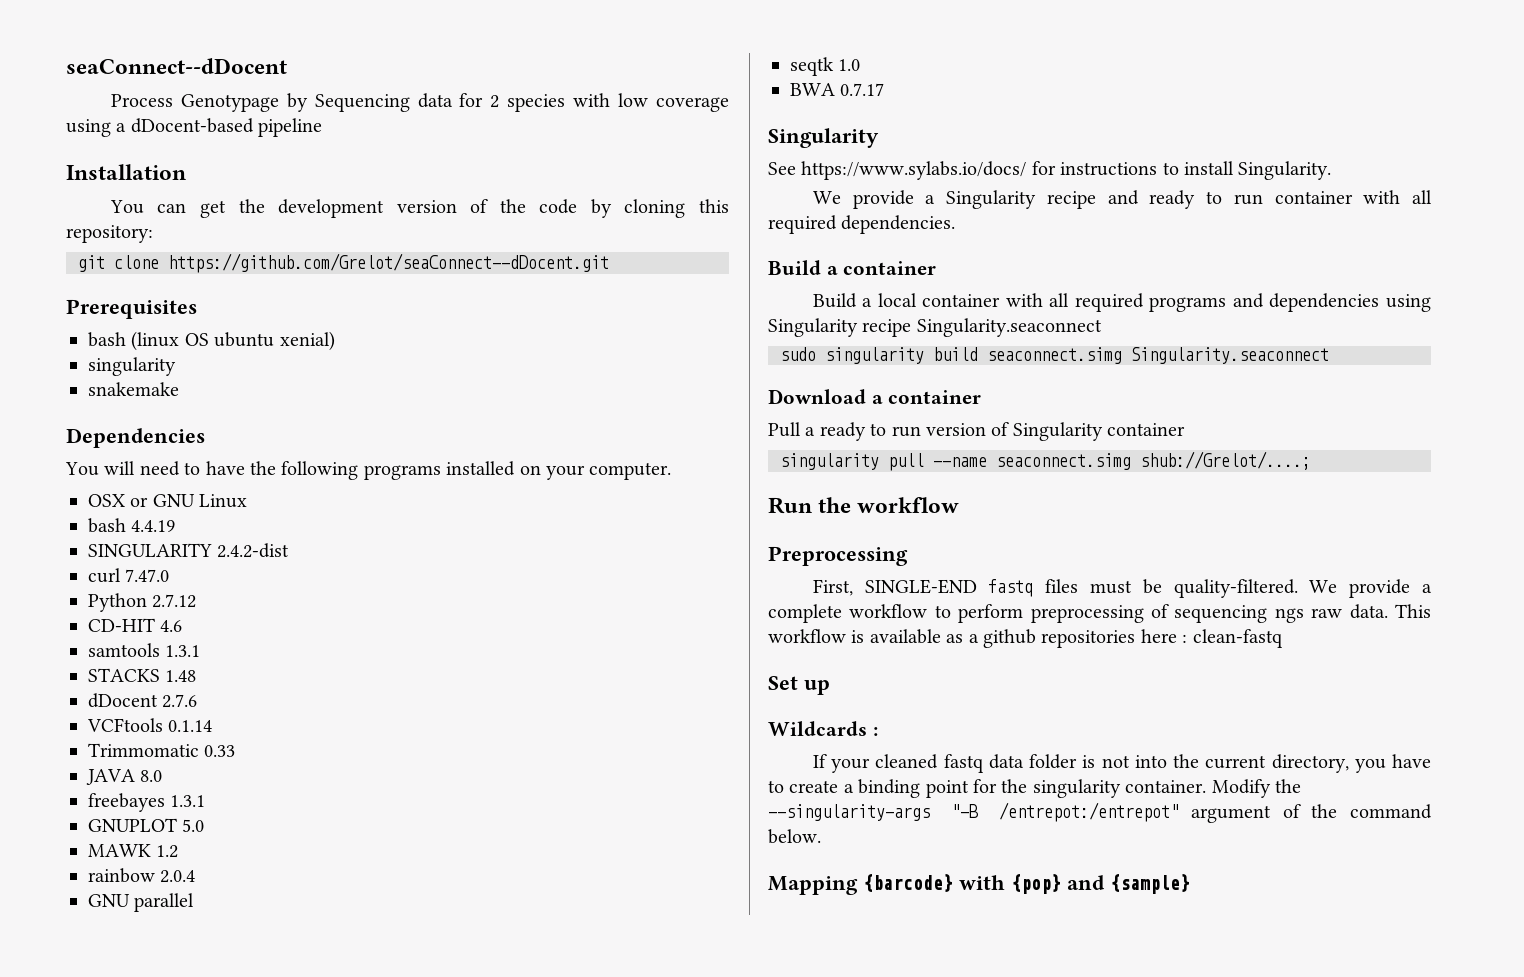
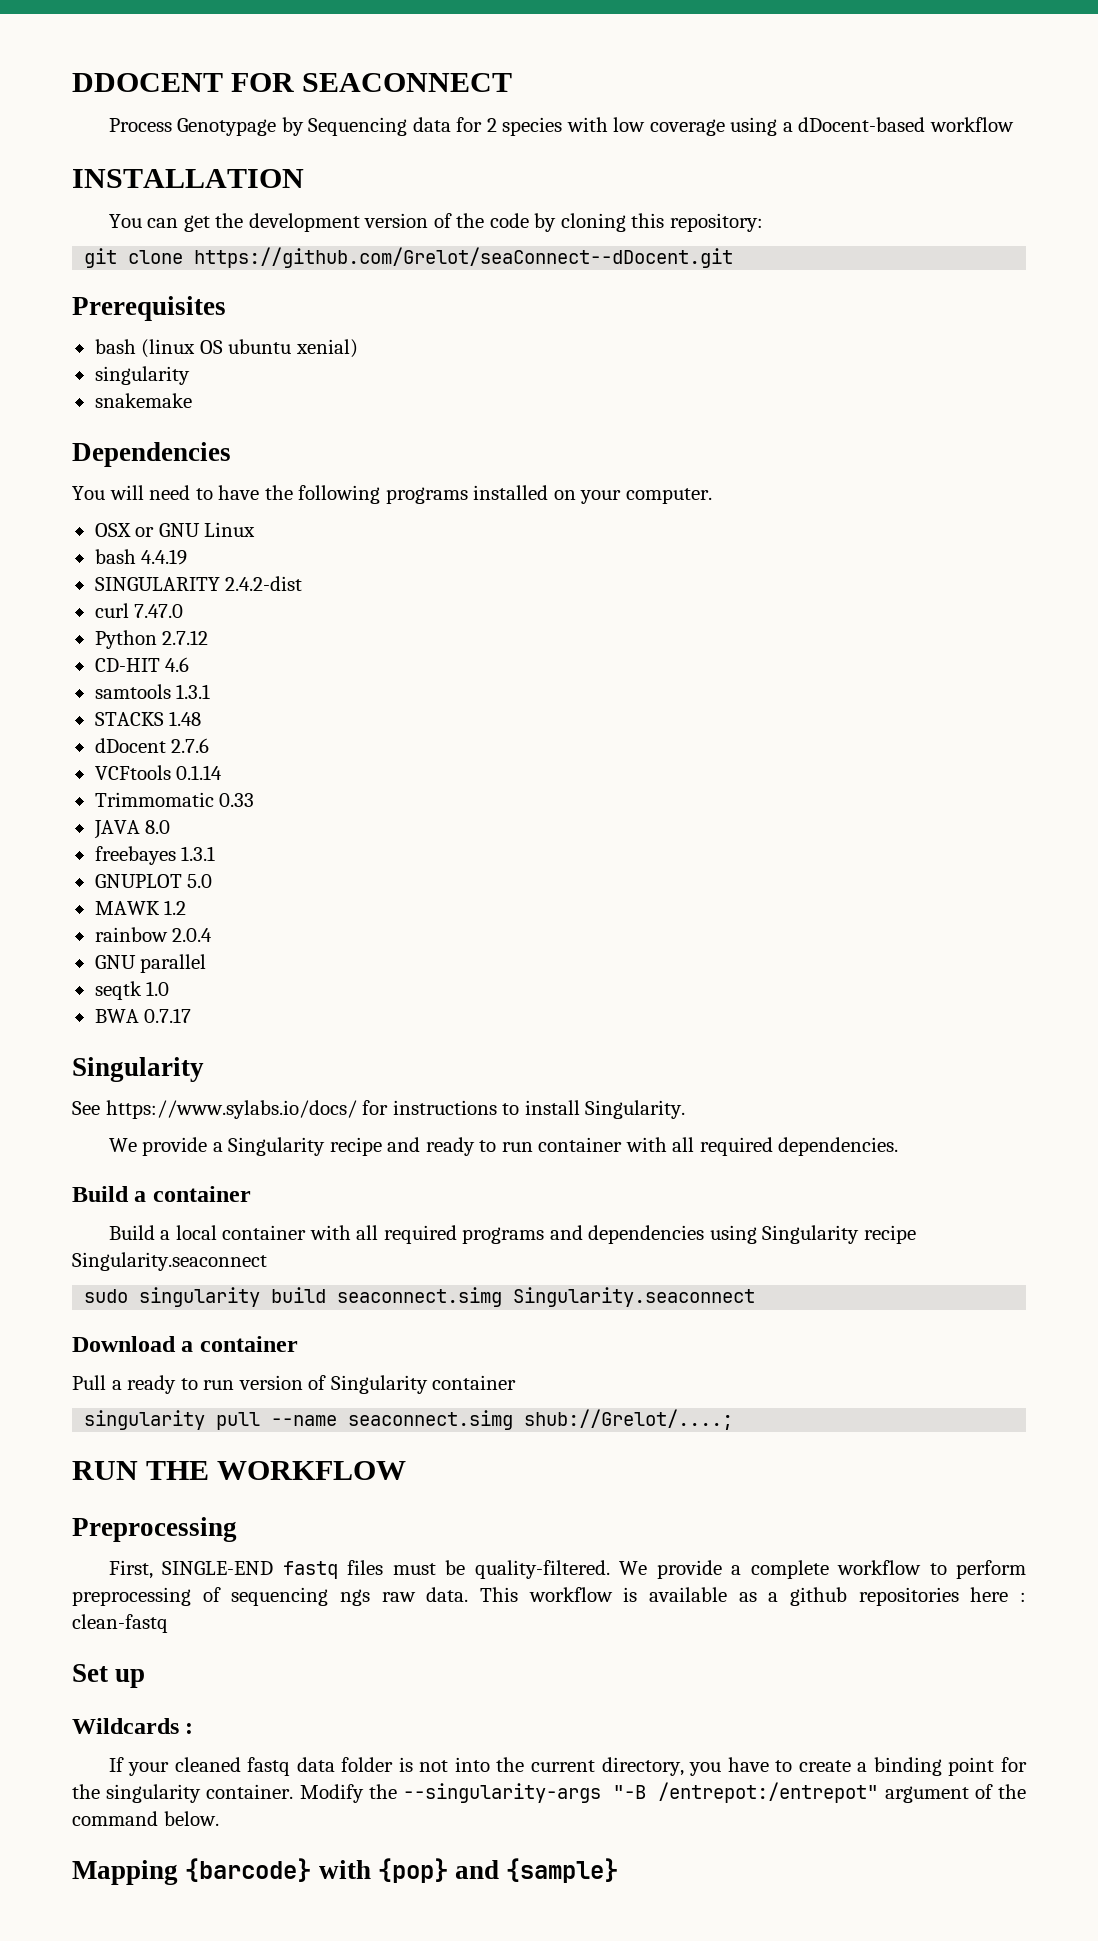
- seaConnect--dDocent
+ DDOCENT FOR SEACONNECT
- Process Genotypage by Sequencing data for 2 species with low coverage using a dDocent-based pipeline
- Installation
+ Process Genotypage by Sequencing data for 2 species with low coverage using a dDocent-based workflow
+ INSTALLATION
- Run the workflow
+ RUN THE WORKFLOW

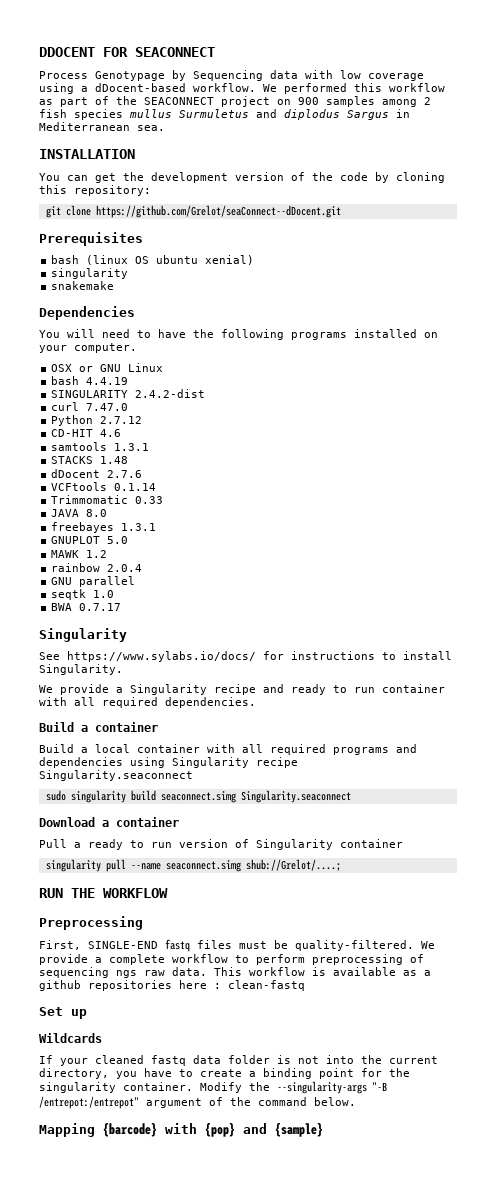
- Process Genotypage by Sequencing data for 2 species with low coverage using a dDocent-based workflow
+ Process Genotypage by Sequencing data with low coverage using a dDocent-based workflow. We performed this workflow as part of the SEACONNECT project on 900 samples among 2 fish species mullus Surmuletus and diplodus Sargus in Mediterranean sea.
- Wildcards :
+ Wildcards

